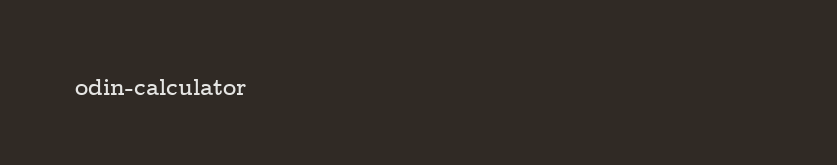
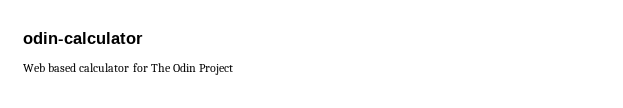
+ Web based calculator for The Odin Project

